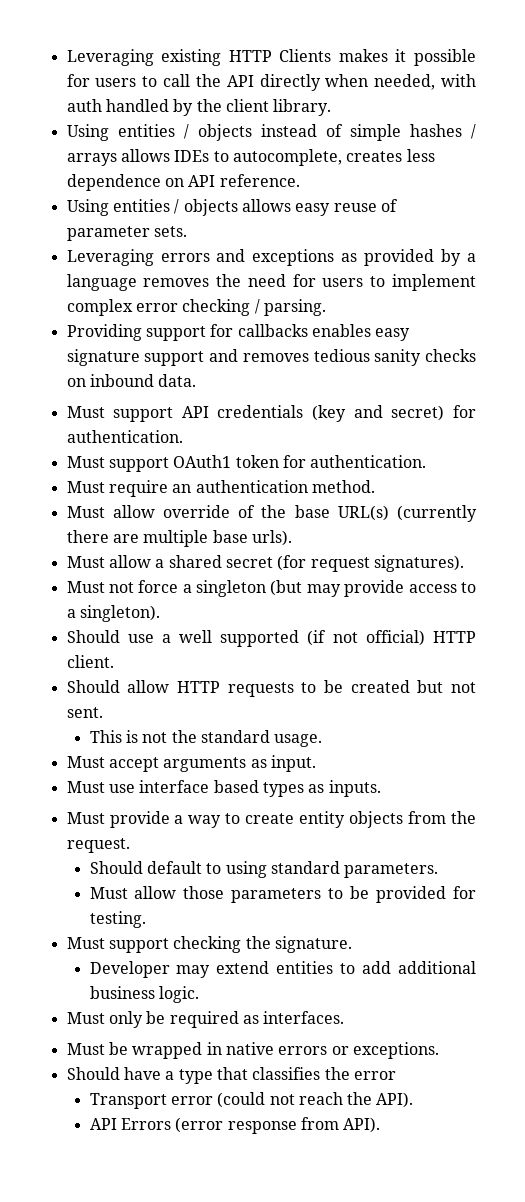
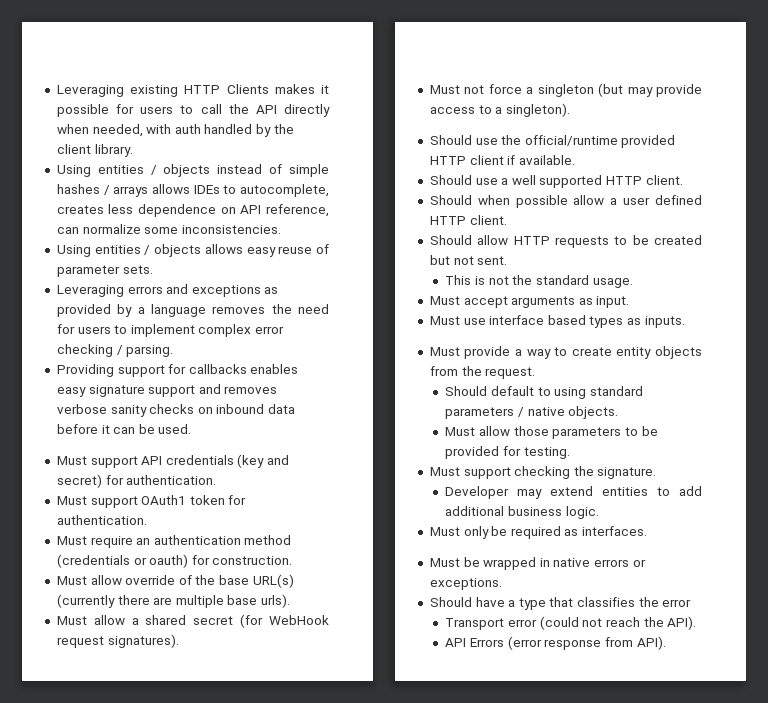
- Using entities / objects instead of simple hashes / arrays allows IDEs to autocomplete, creates less dependence on API reference.
+ Using entities / objects instead of simple hashes / arrays allows IDEs to autocomplete, creates less dependence on API reference, can normalize some inconsistencies.
- Providing support for callbacks enables easy signature support and removes tedious sanity checks on inbound data.
+ Providing support for callbacks enables easy signature support and removes verbose sanity checks on inbound data before it can be used.
- Must require an authentication method.
+ Must require an authentication method (credentials or oauth) for construction.
- Must allow a shared secret (for request signatures).
+ Must allow a shared secret (for WebHook request signatures).
+ Should use the official/runtime provided HTTP client if available.
- Should use a well supported (if not official) HTTP client.
+ Should use a well supported HTTP client.
+ Should when possible allow a user defined HTTP client.
- Should default to using standard parameters.
+ Should default to using standard parameters / native objects.

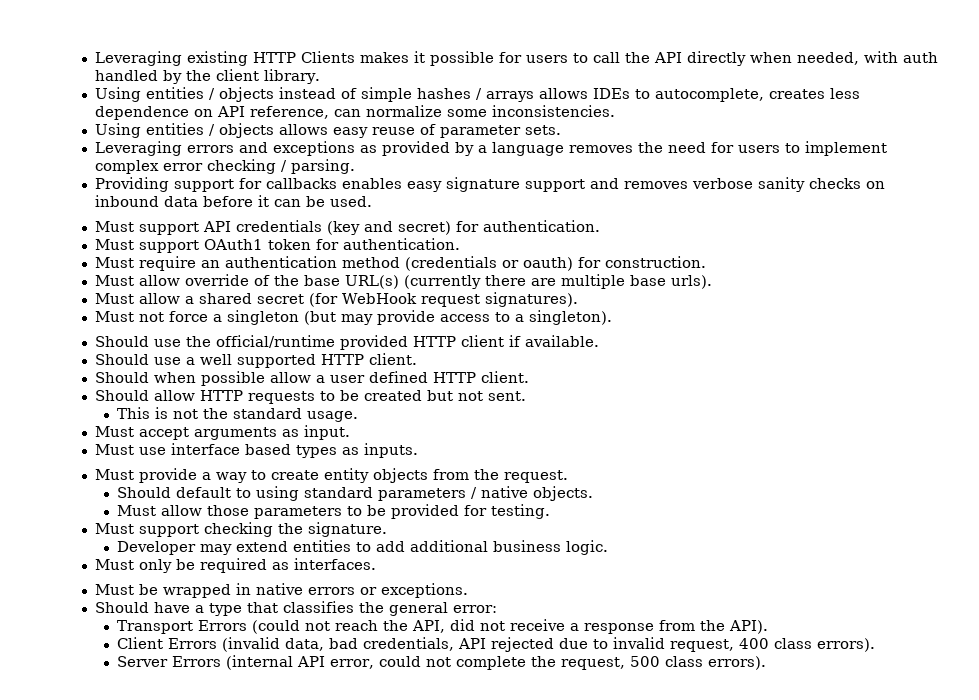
- Should have a type that classifies the error
+ Should have a type that classifies the general error:
- Transport error (could not reach the API).
- API Errors (error response from API).
+ Transport Errors (could not reach the API, did not receive a response from the API).
+ Client Errors (invalid data, bad credentials, API rejected due to invalid request, 400 class errors).
+ Server Errors (internal API error, could not complete the request, 500 class errors).

